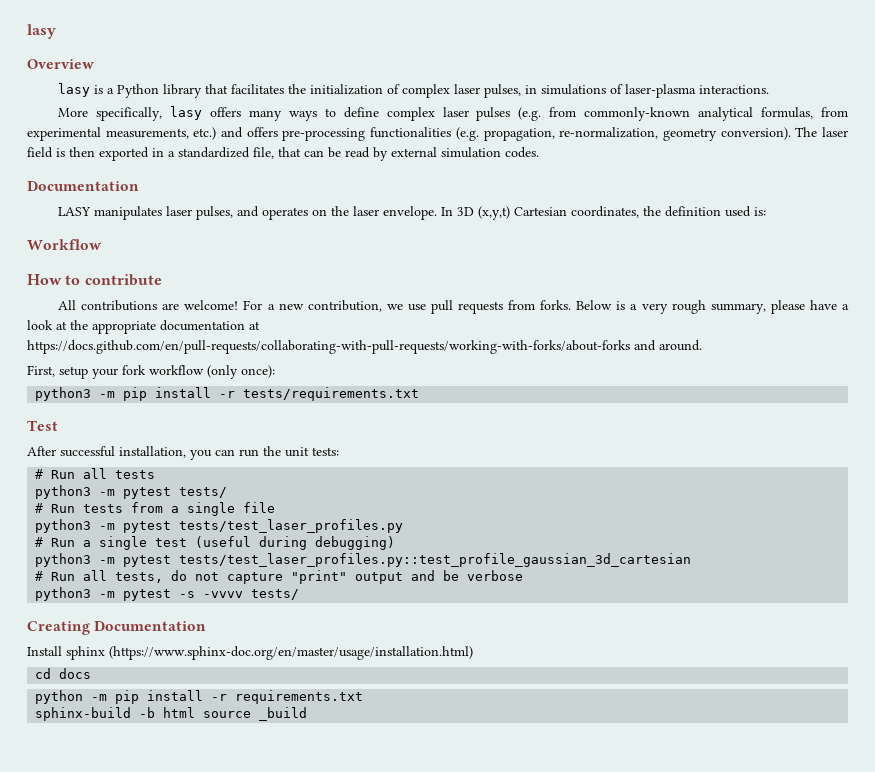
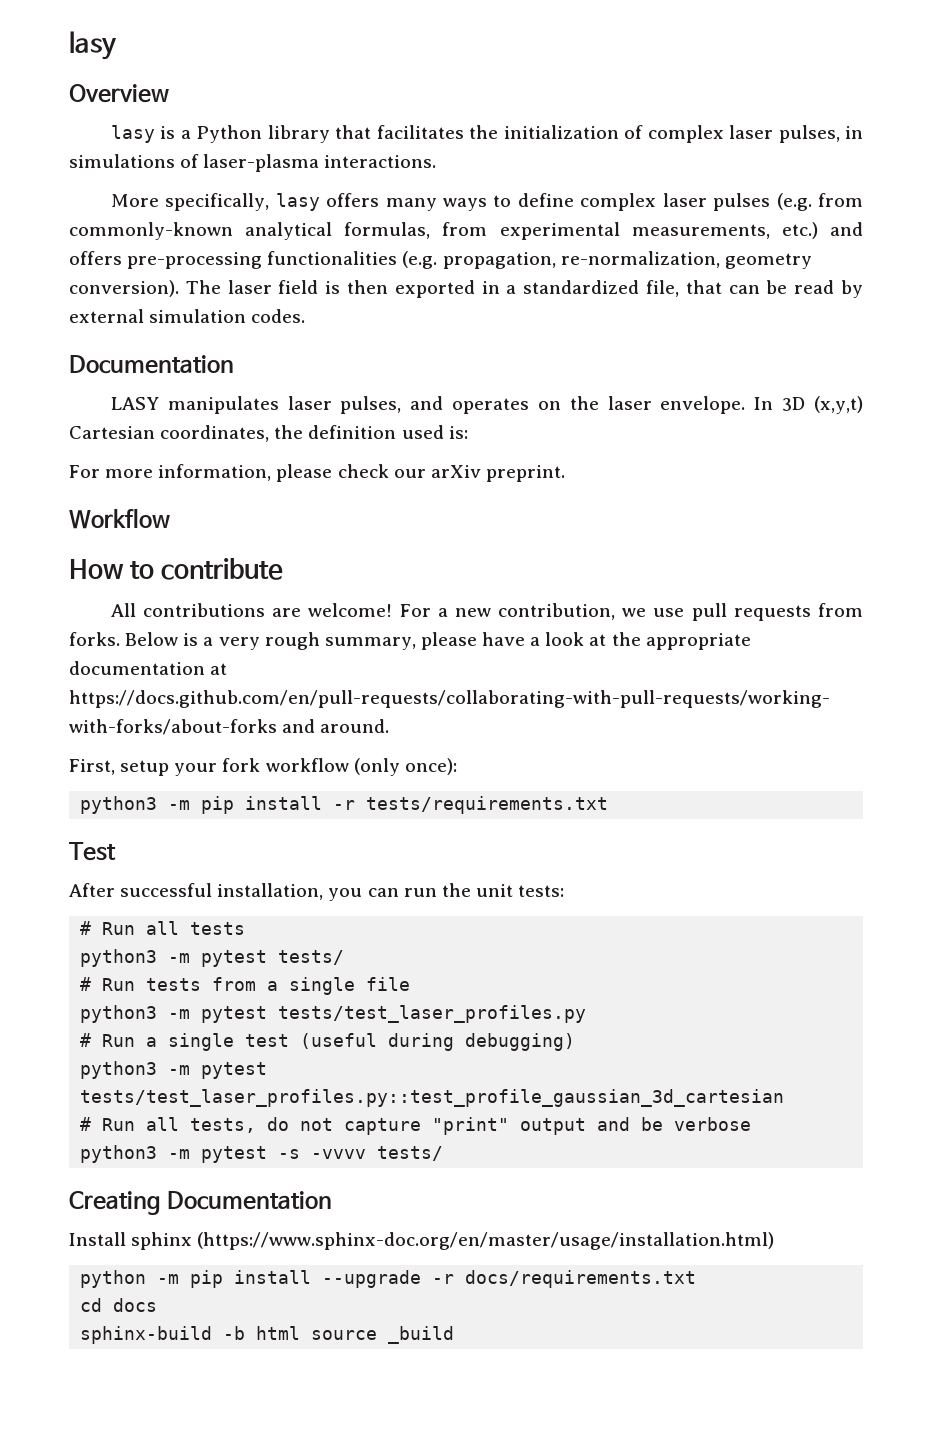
+ For more information, please check our arXiv preprint.
- cd docs
- python -m pip install -r requirements.txt
+ python -m pip install --upgrade -r docs/requirements.txt
+ cd docs

